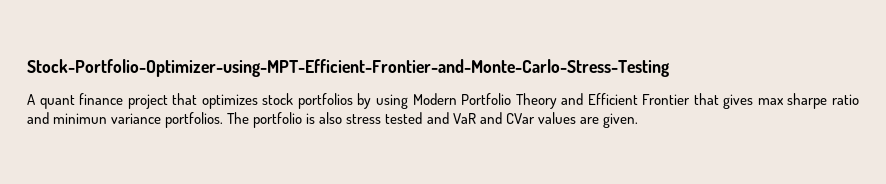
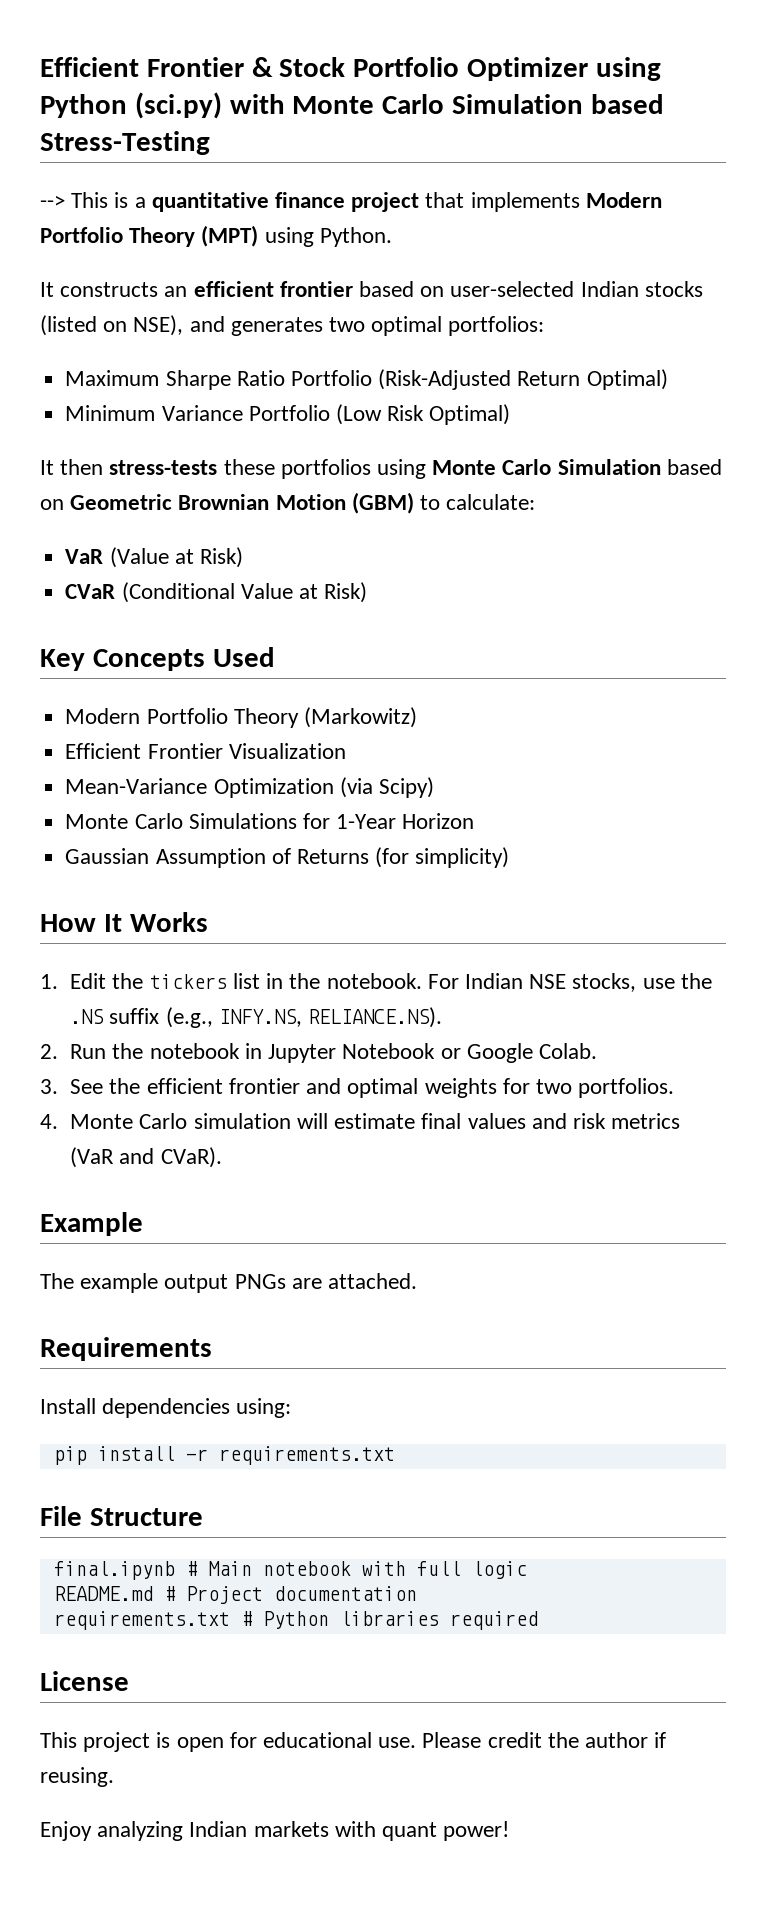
- Stock-Portfolio-Optimizer-using-MPT-Efficient-Frontier-and-Monte-Carlo-Stress-Testing
- A quant finance project that optimizes stock portfolios by using Modern Portfolio Theory and Efficient Frontier that gives max sharpe ratio and minimun variance portfolios. The portfolio is also stress tested and VaR and CVar values are given.
+ Efficient Frontier & Stock Portfolio Optimizer using Python (sci.py) with Monte Carlo Simulation based Stress-Testing
+ --> This is a quantitative finance project that implements Modern Portfolio Theory (MPT) using Python.
+ It constructs an efficient frontier based on user-selected Indian stocks (listed on NSE), and generates two optimal portfolios:
+ Maximum Sharpe Ratio Portfolio (Risk-Adjusted Return Optimal)
+ Minimum Variance Portfolio (Low Risk Optimal)
+ It then stress-tests these portfolios using Monte Carlo Simulation based on Geometric Brownian Motion (GBM) to calculate:
+ VaR (Value at Risk)
+ CVaR (Conditional Value at Risk)
+ Key Concepts Used
+ Modern Portfolio Theory (Markowitz)
+ Efficient Frontier Visualization
+ Mean-Variance Optimization (via Scipy)
+ Monte Carlo Simulations for 1-Year Horizon
+ Gaussian Assumption of Returns (for simplicity)
+ How It Works
+ 1. Edit the tickers list in the notebook. For Indian NSE stocks, use the .NS suffix (e.g., INFY.NS, RELIANCE.NS).
+ 2. Run the notebook in Jupyter Notebook or Google Colab.
+ 3. See the efficient frontier and optimal weights for two portfolios.
+ 4. Monte Carlo simulation will estimate final values and risk metrics (VaR and CVaR).
+ Example
+ The example output PNGs are attached.
+ Requirements
+ Install dependencies using:
+ pip install -r requirements.txt
+ File Structure
+ final.ipynb # Main notebook with full logic
+ README.md # Project documentation
+ requirements.txt # Python libraries required
+ License
+ This project is open for educational use. Please credit the author if reusing.
+ Enjoy analyzing Indian markets with quant power!

